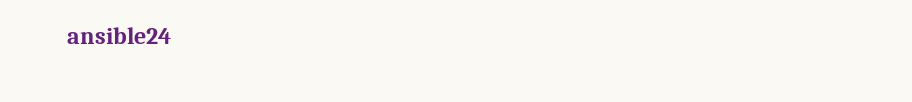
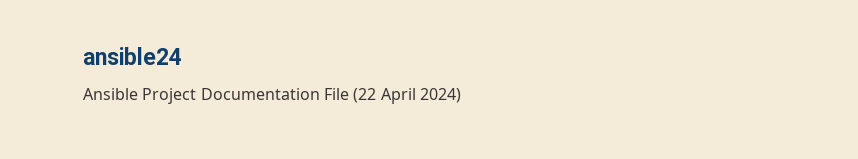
+ Ansible Project Documentation File (22 April 2024)

